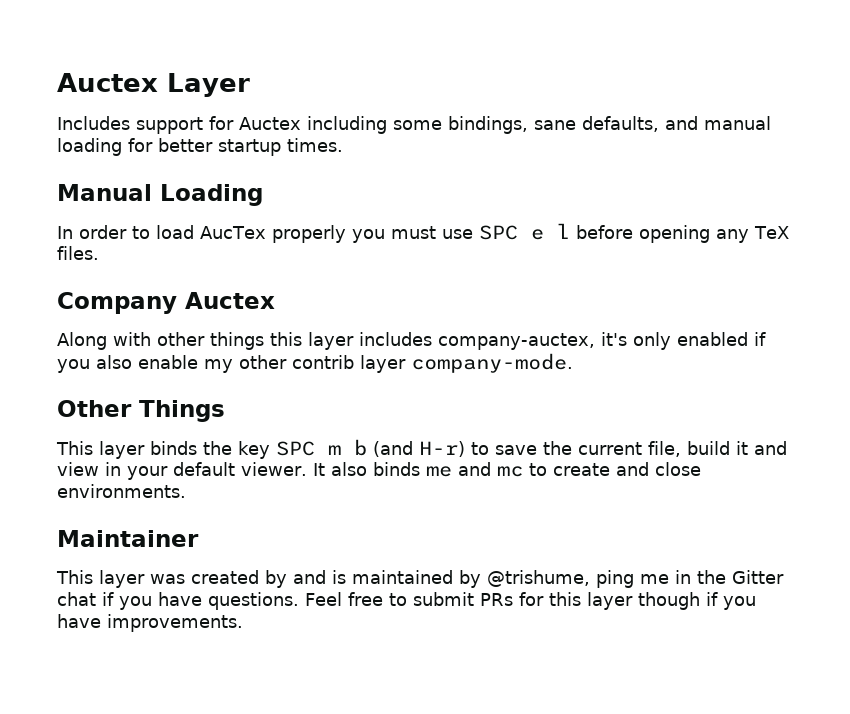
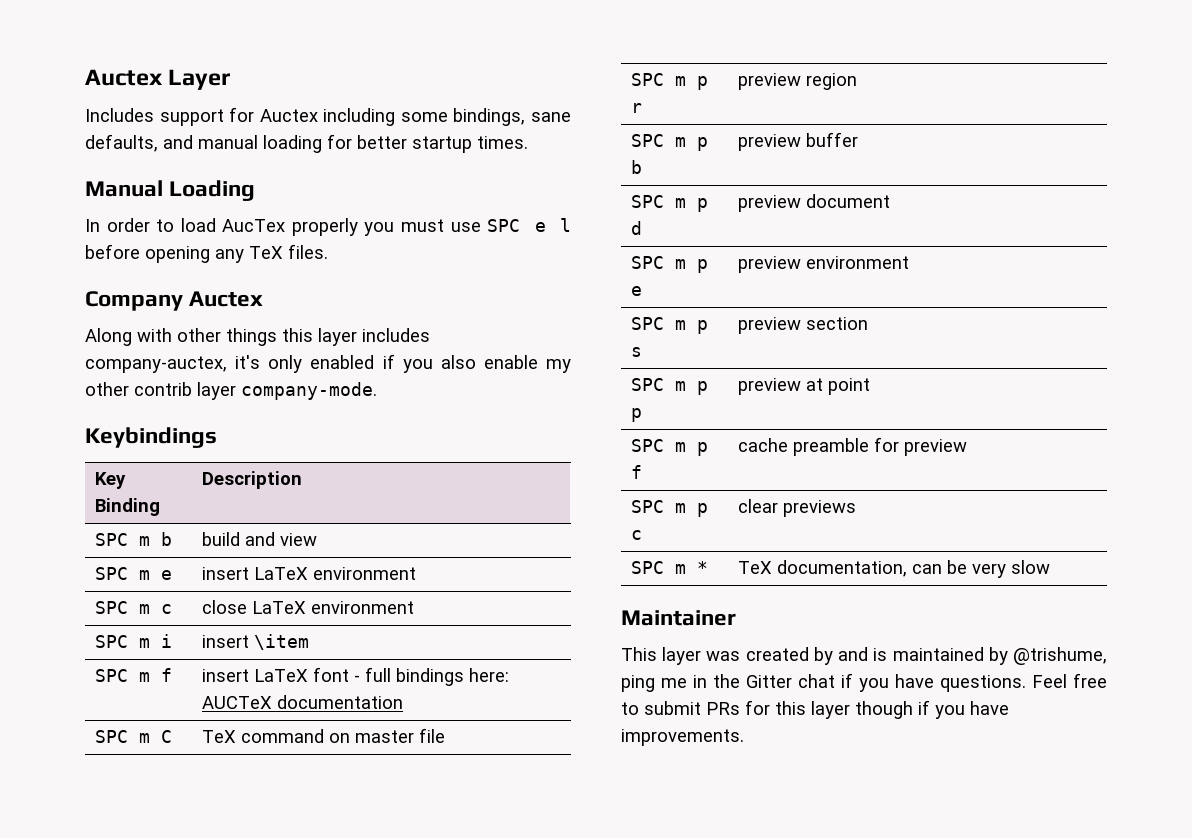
- Other Things
- This layer binds the key SPC m b (and H-r) to save the current file, build it and view in your default viewer. It also binds me and mc to create and close environments.
+ Keybindings
+ Key Binding | Description
+ SPC m b | build and view
+ SPC m e | insert LaTeX environment
+ SPC m c | close LaTeX environment
+ SPC m i | insert \item
+ SPC m f | insert LaTeX font - full bindings here: AUCTeX documentation
+ SPC m C | TeX command on master file
+ SPC m p r | preview region
+ SPC m p b | preview buffer
+ SPC m p d | preview document
+ SPC m p e | preview environment
+ SPC m p s | preview section
+ SPC m p p | preview at point
+ SPC m p f | cache preamble for preview
+ SPC m p c | clear previews
+ SPC m * | TeX documentation, can be very slow

